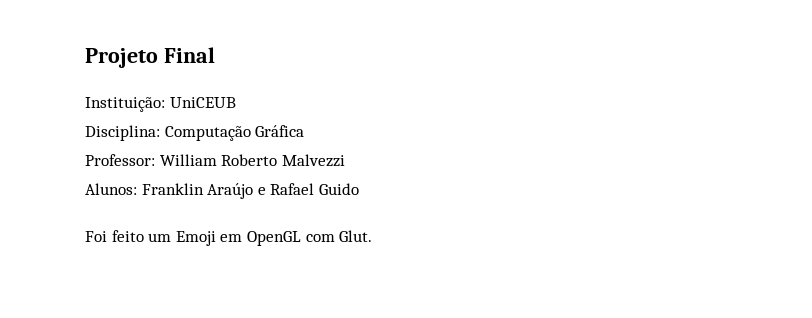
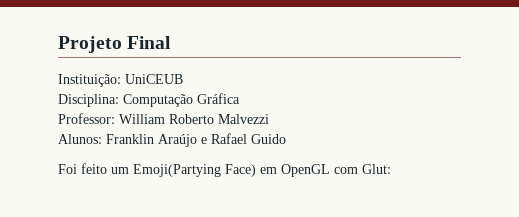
- Foi feito um Emoji em OpenGL com Glut.
+ Foi feito um Emoji(Partying Face) em OpenGL com Glut:

